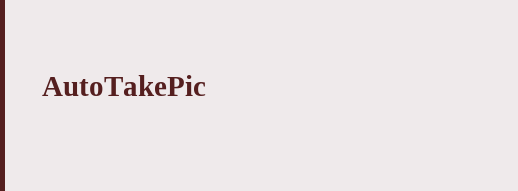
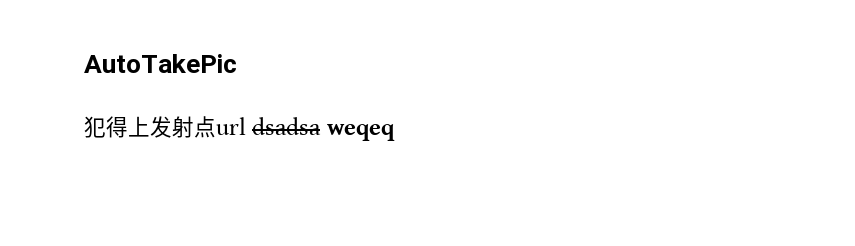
+ 犯得上发射点url dsadsa weqeq

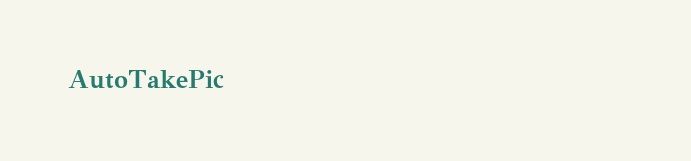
- 犯得上发射点url dsadsa weqeq

